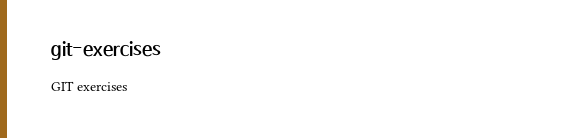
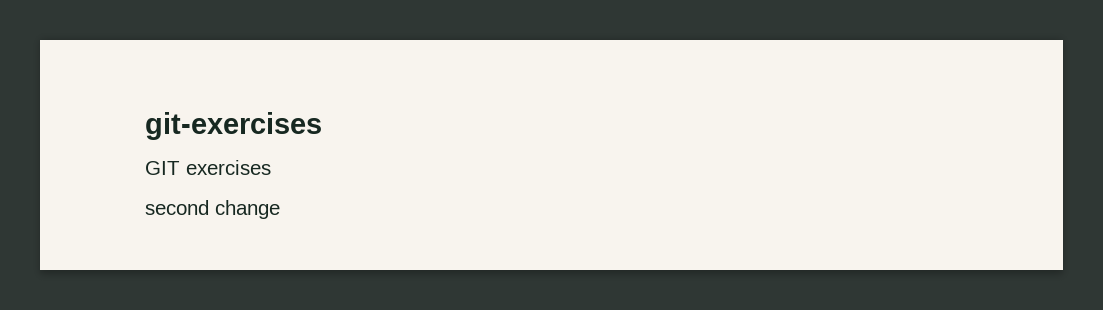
+ second change

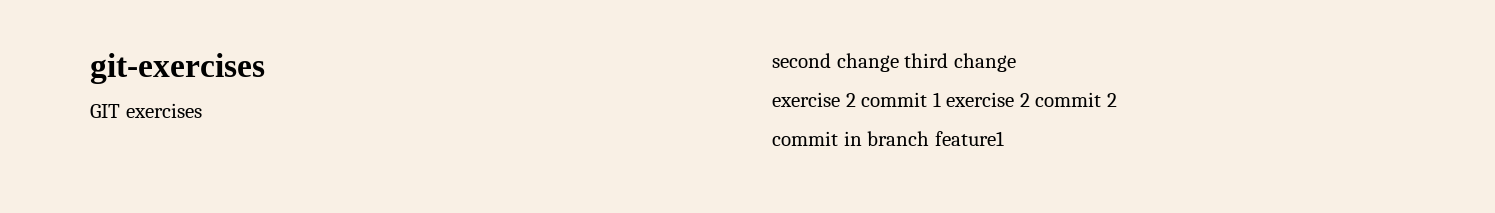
- second change
+ second change third change
+ exercise 2 commit 1 exercise 2 commit 2
+ commit in branch feature1

